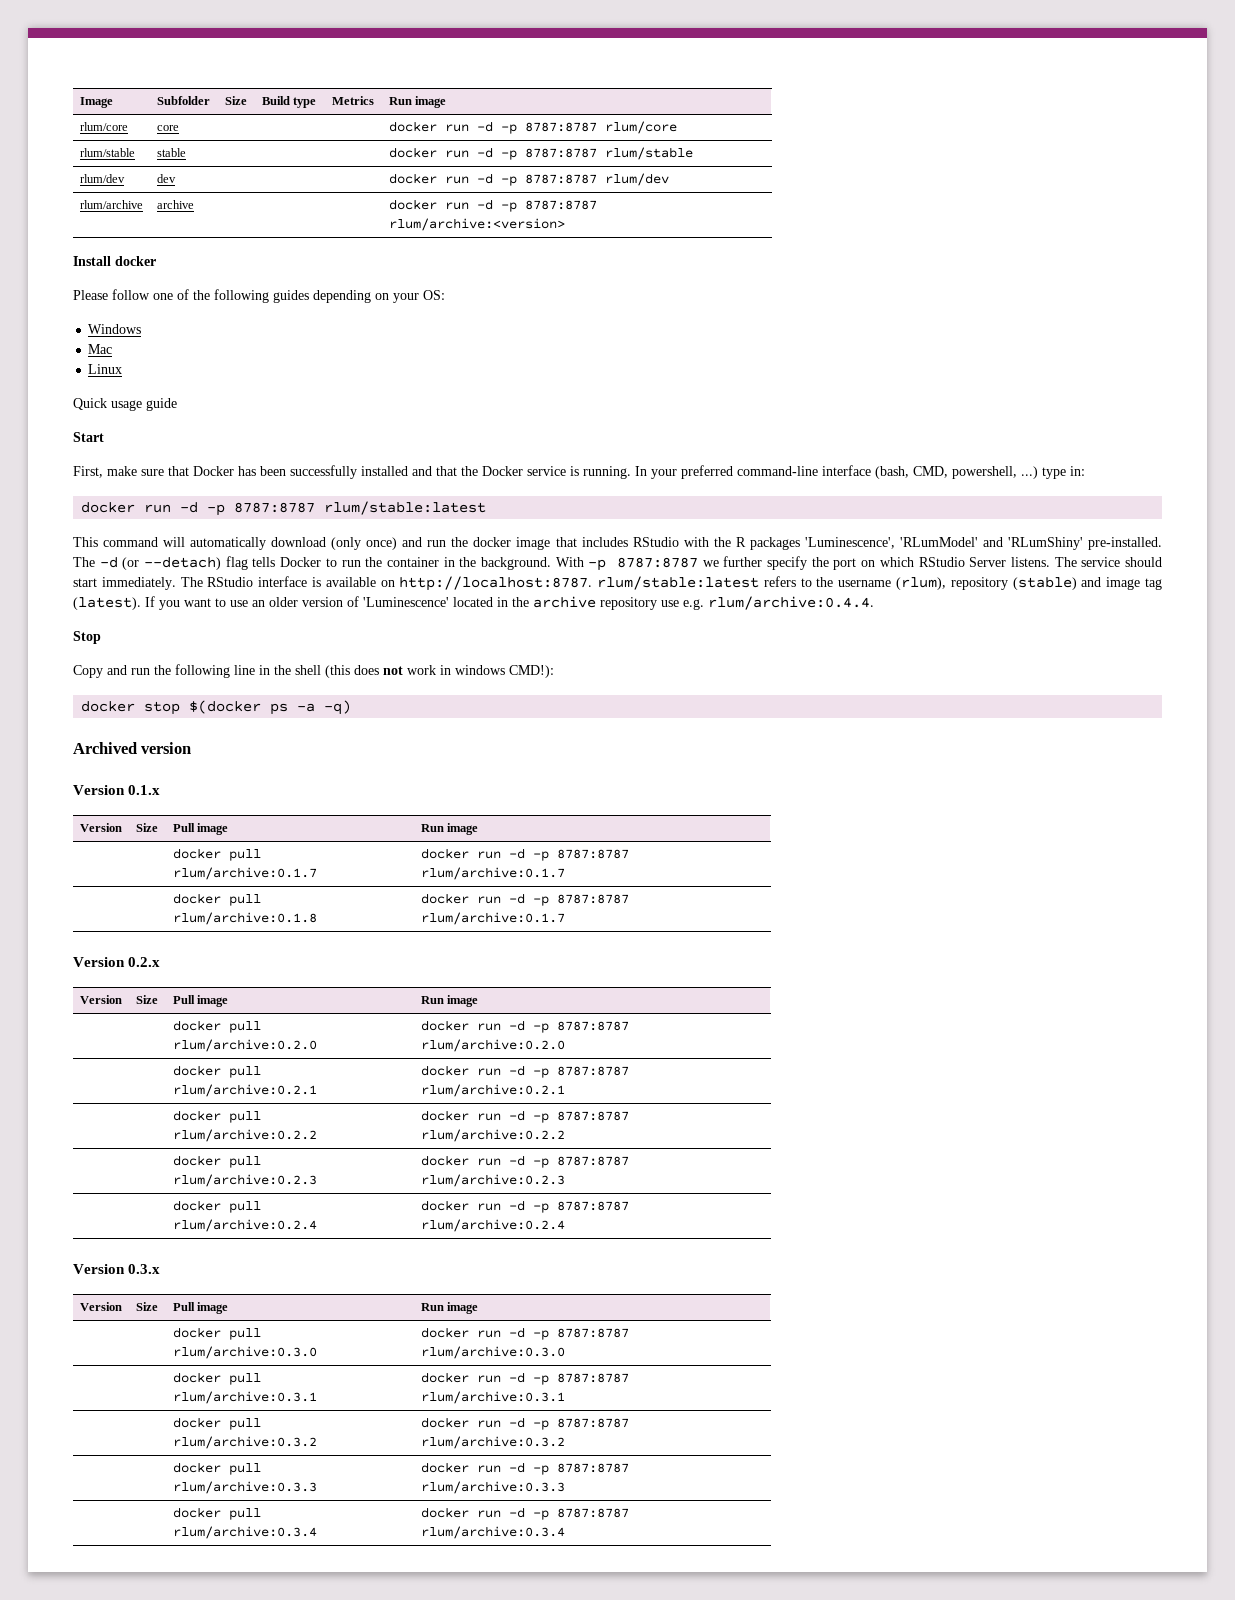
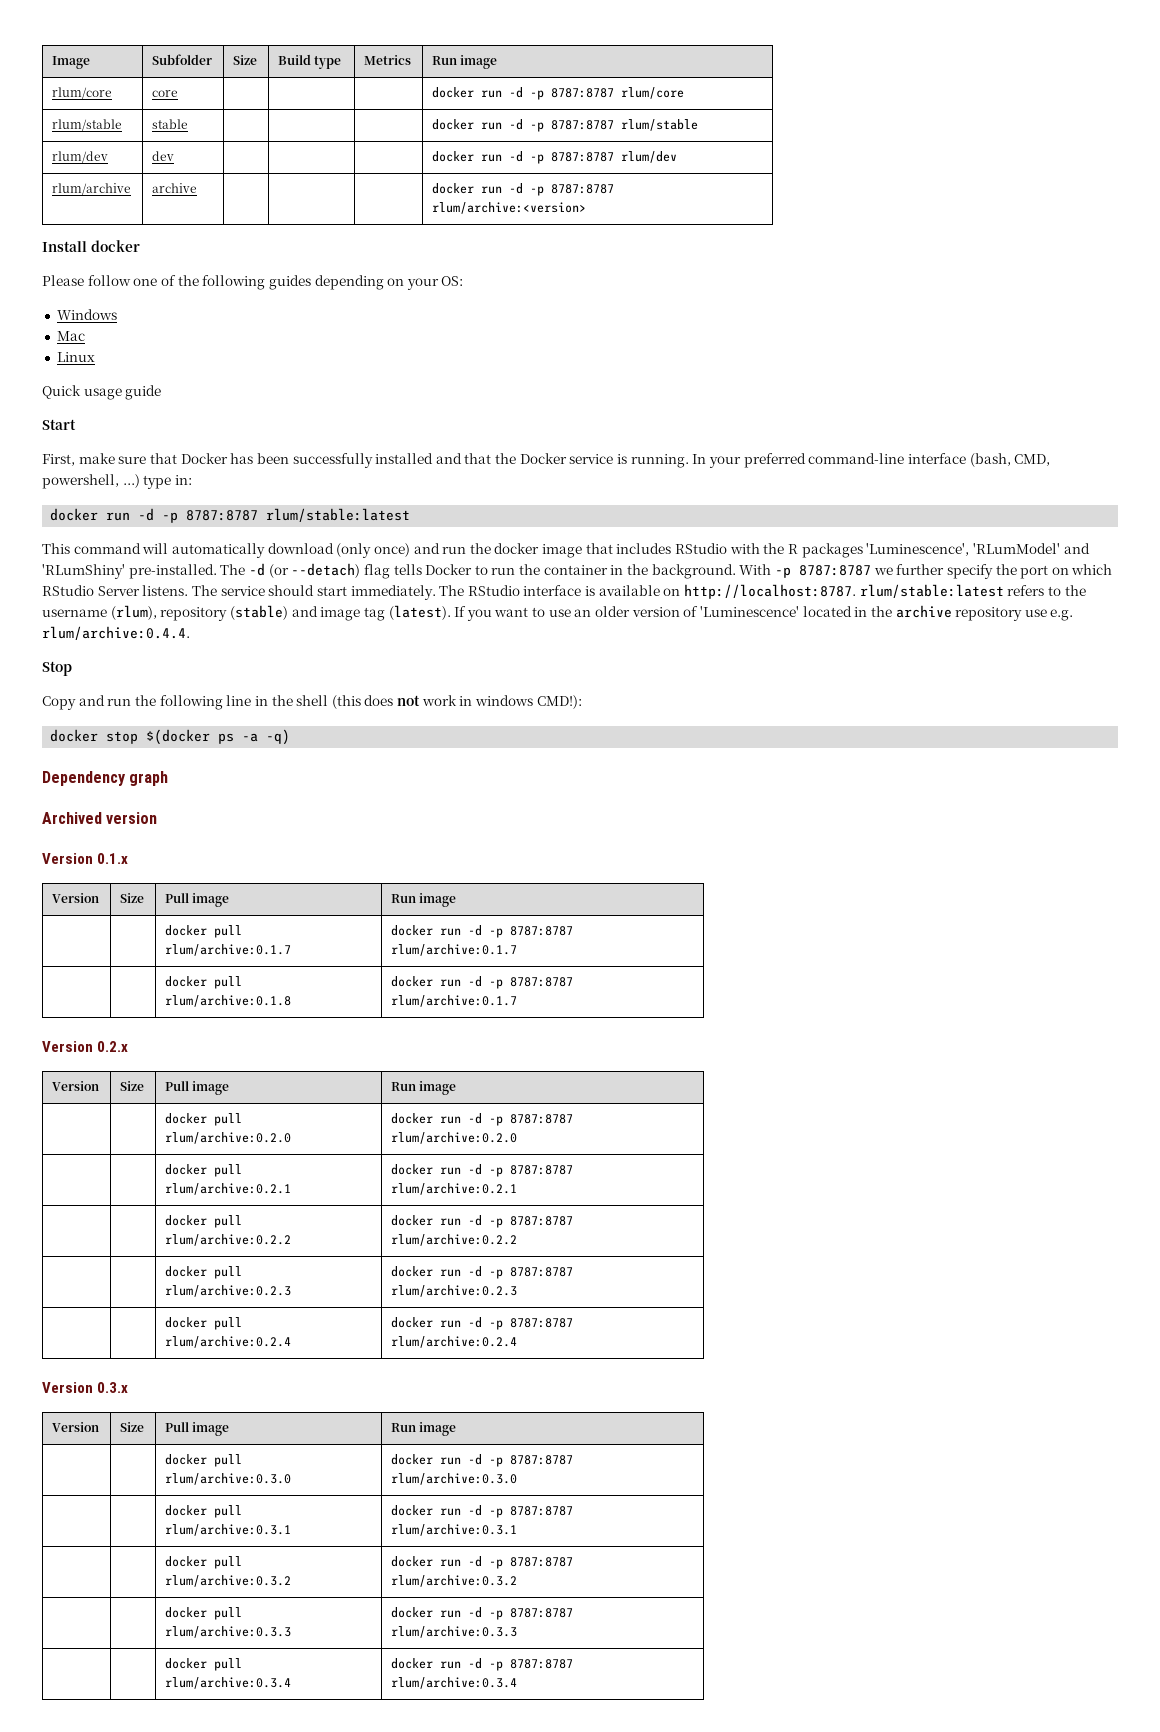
+ Dependency graph

